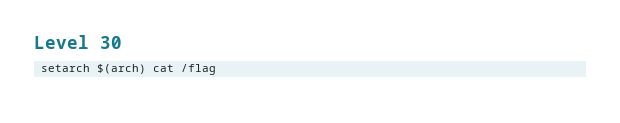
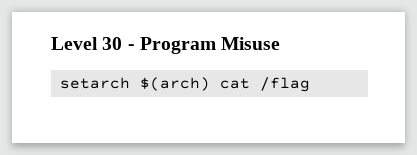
- Level 30
+ Level 30 - Program Misuse

